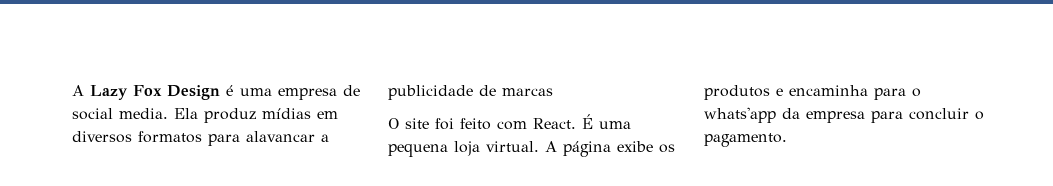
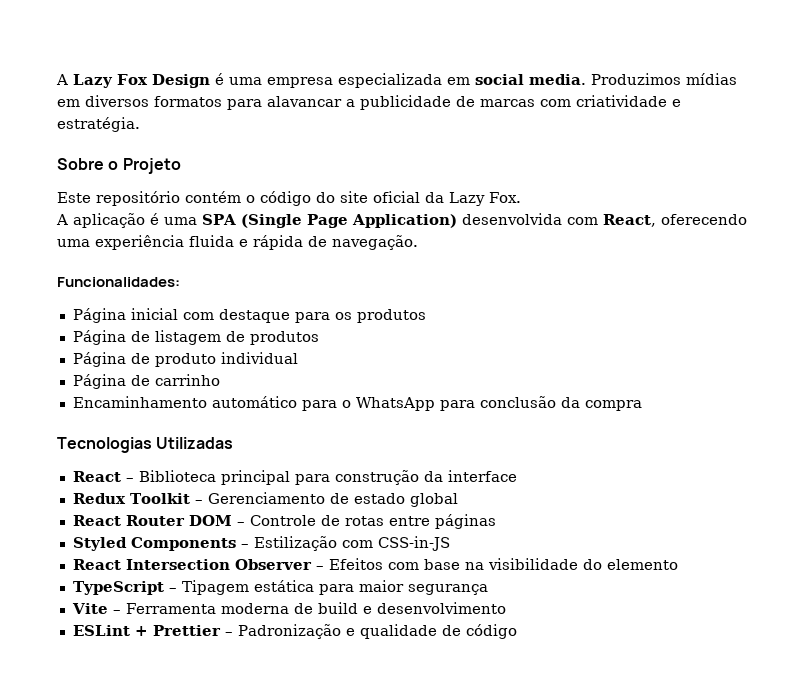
- A Lazy Fox Design é uma empresa de social media. Ela produz mídias em diversos formatos para alavancar a publicidade de marcas
- O site foi feito com React. É uma pequena loja virtual. A página exibe os produtos e encaminha para o whats'app da empresa para concluir o pagamento.
+ A Lazy Fox Design é uma empresa especializada em social media. Produzimos mídias em diversos formatos para alavancar a publicidade de marcas com criatividade e estratégia.
+ Sobre o Projeto
+ Este repositório contém o código do site oficial da Lazy Fox.
+ A aplicação é uma SPA (Single Page Application) desenvolvida com React, oferecendo uma experiência fluida e rápida de navegação.
+ Funcionalidades:
+ Página inicial com destaque para os produtos
+ Página de listagem de produtos
+ Página de produto individual
+ Página de carrinho
+ Encaminhamento automático para o WhatsApp para conclusão da compra
+ Tecnologias Utilizadas
+ React – Biblioteca principal para construção da interface
+ Redux Toolkit – Gerenciamento de estado global
+ React Router DOM – Controle de rotas entre páginas
+ Styled Components – Estilização com CSS-in-JS
+ React Intersection Observer – Efeitos com base na visibilidade do elemento
+ TypeScript – Tipagem estática para maior segurança
+ Vite – Ferramenta moderna de build e desenvolvimento
+ ESLint + Prettier – Padronização e qualidade de código

